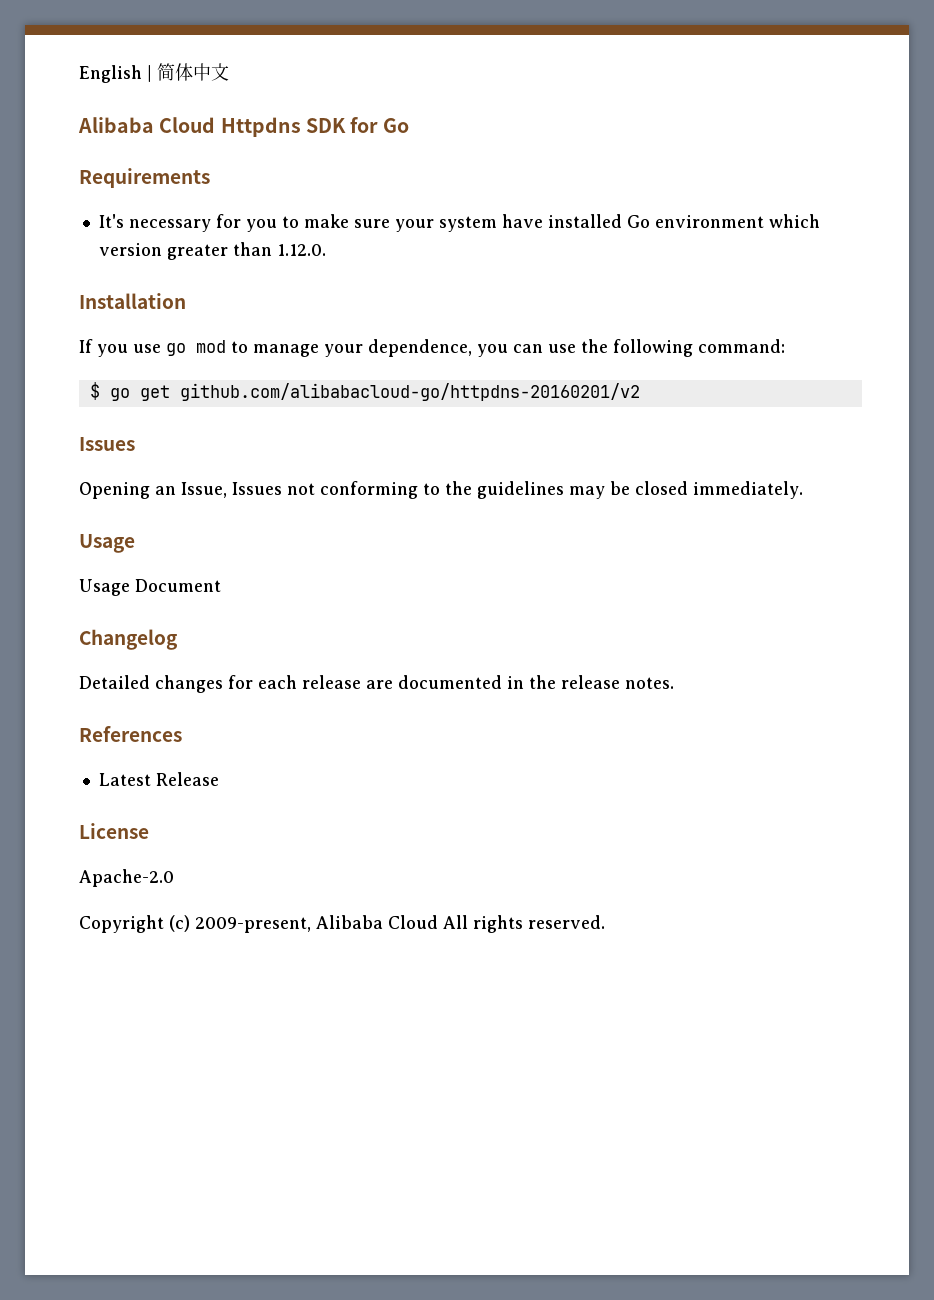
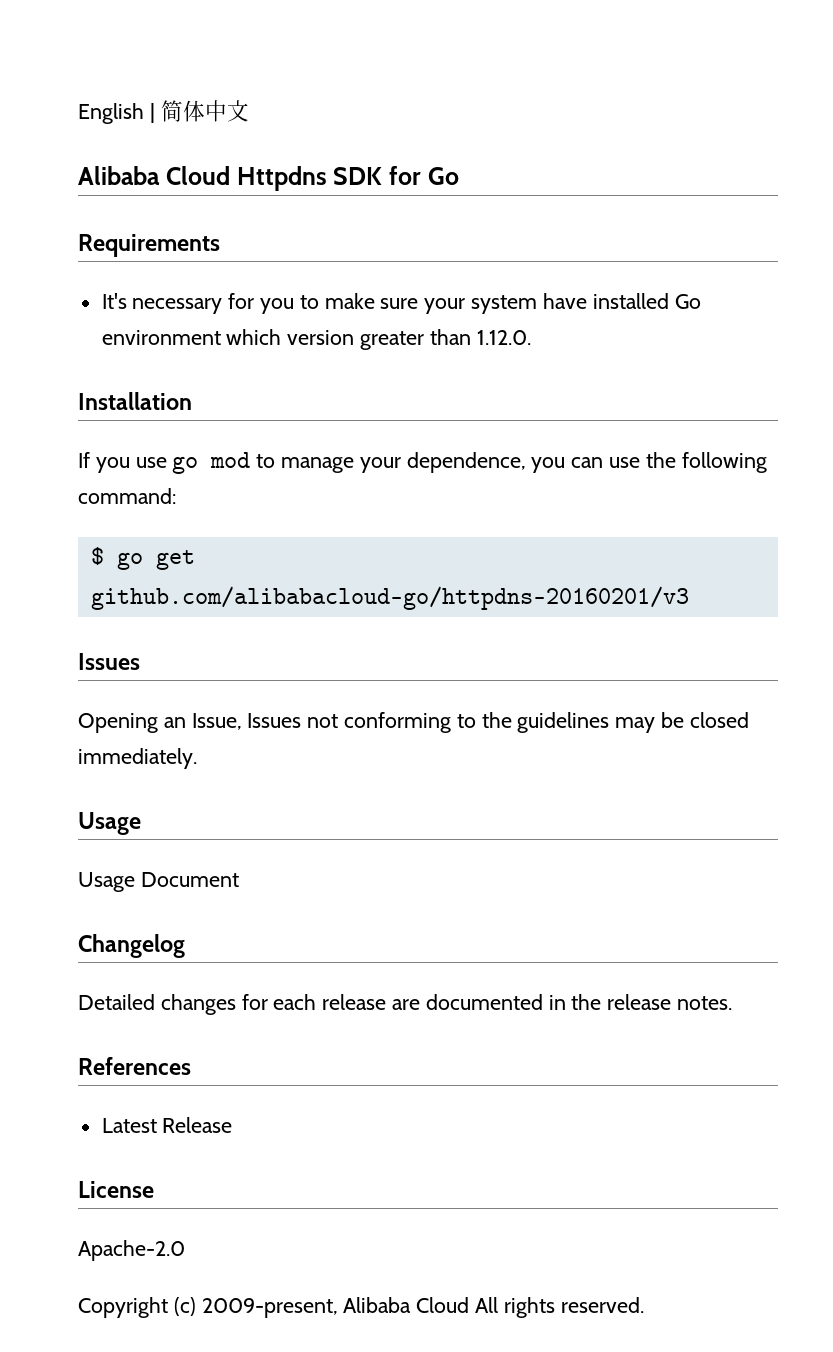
- $ go get github.com/alibabacloud-go/httpdns-20160201/v2
+ $ go get github.com/alibabacloud-go/httpdns-20160201/v3

